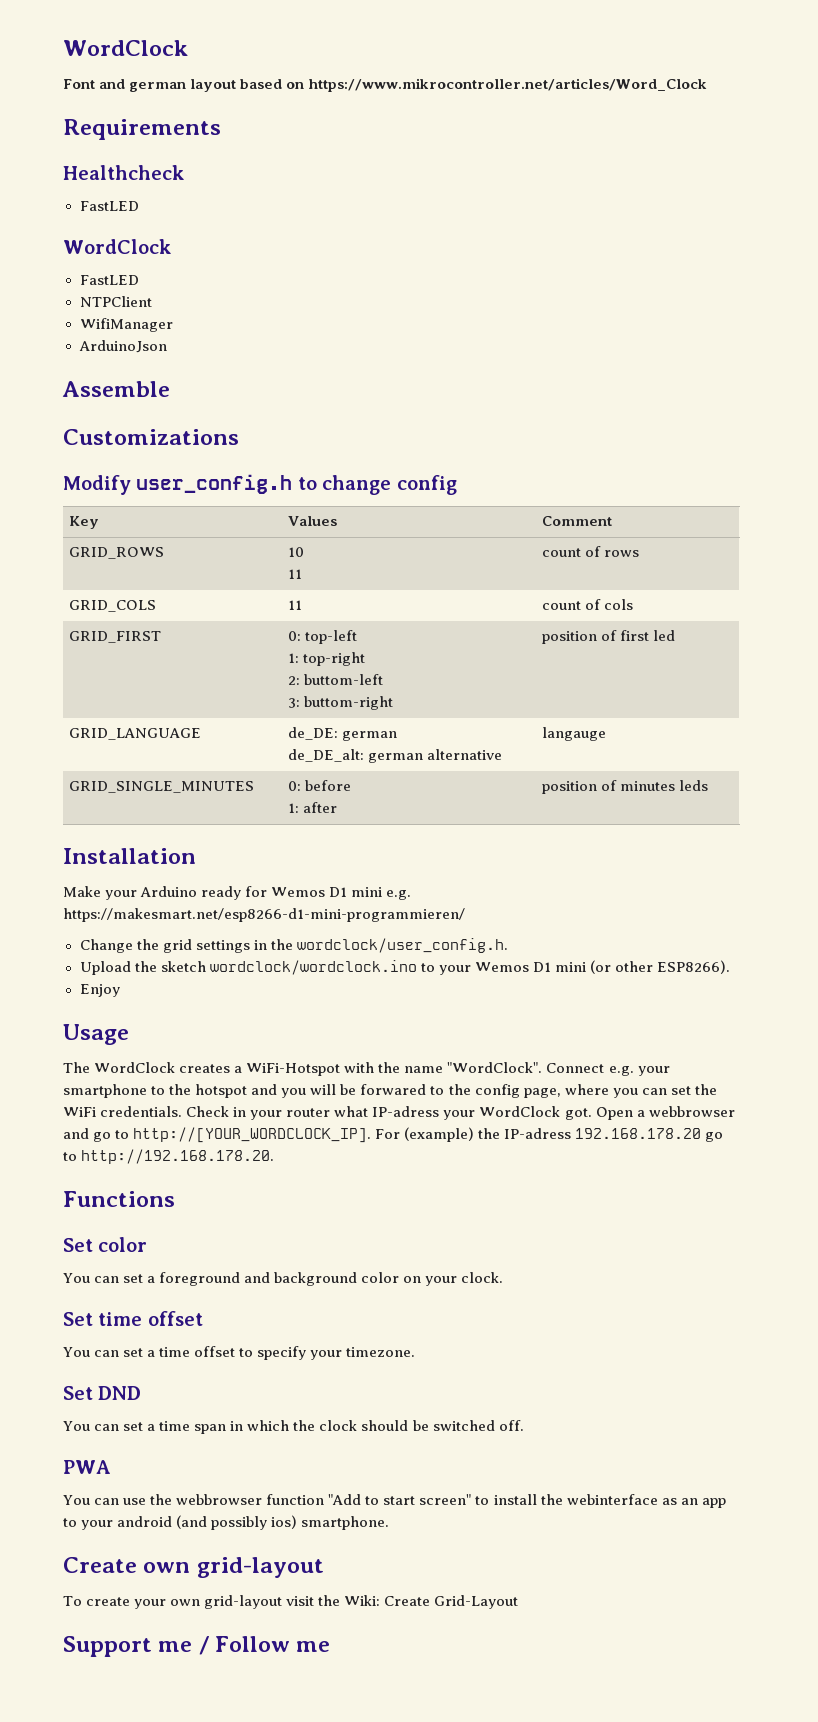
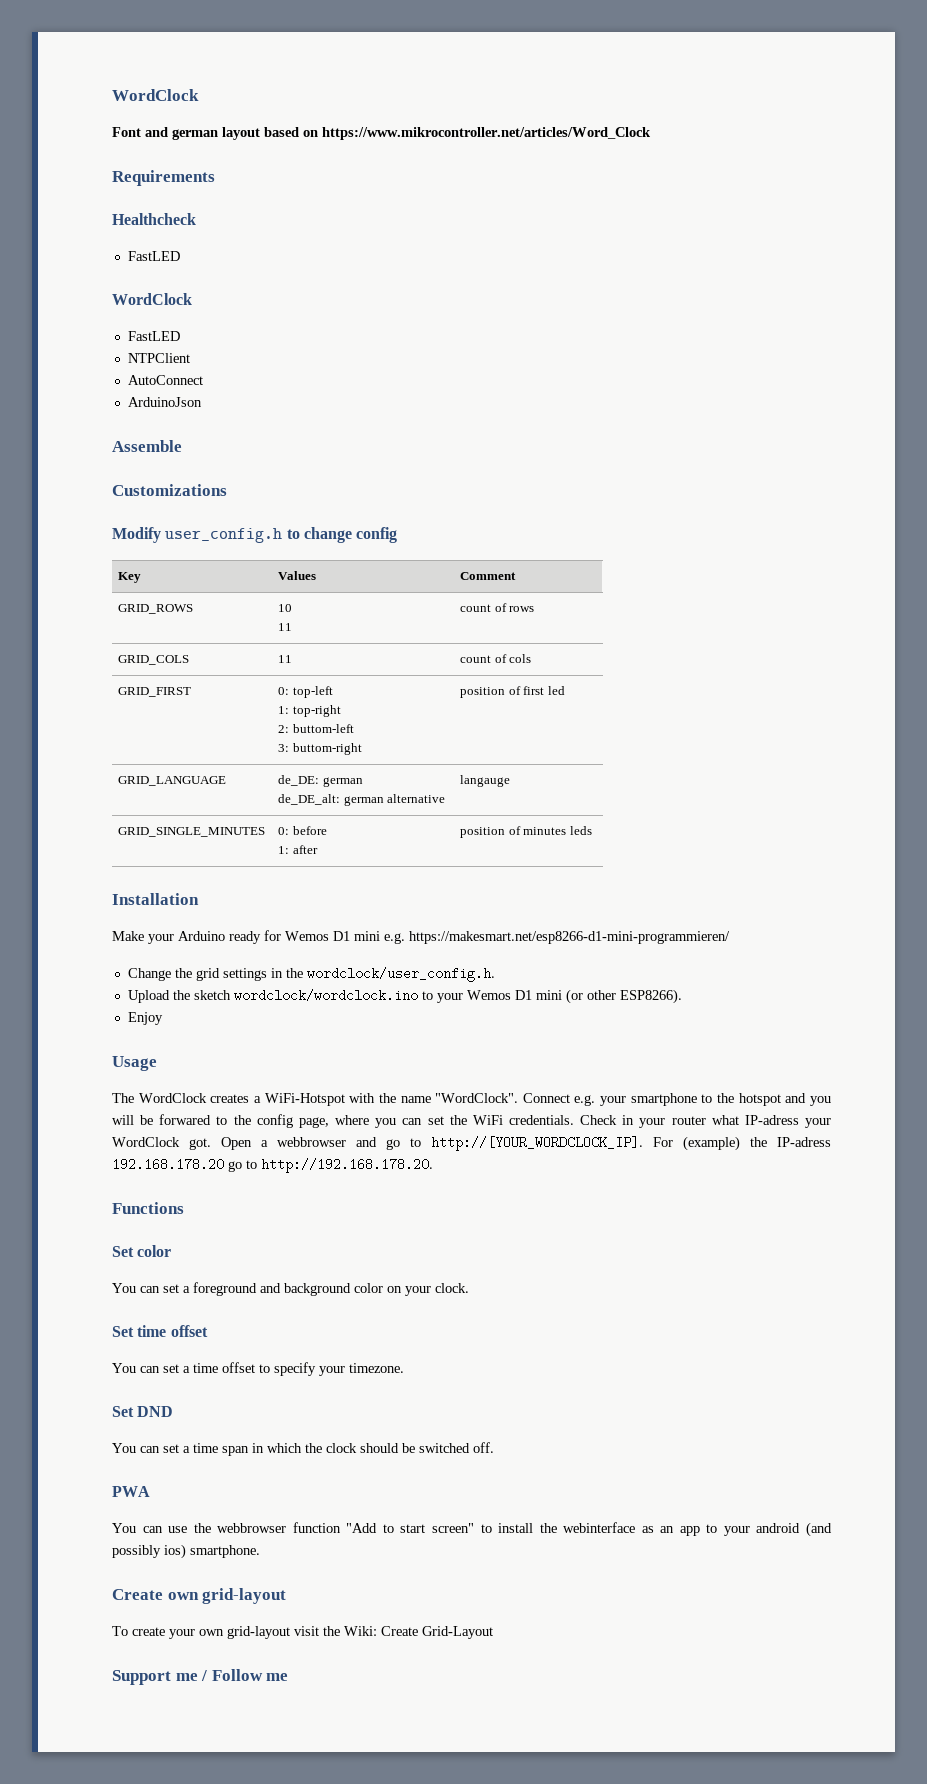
- WifiManager
+ AutoConnect

